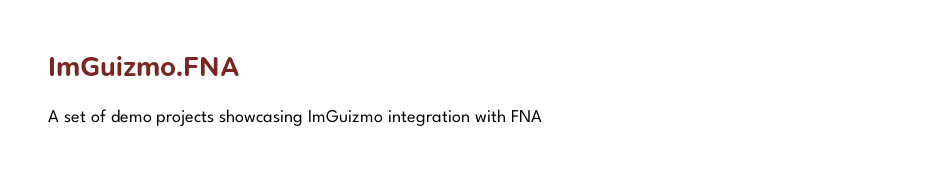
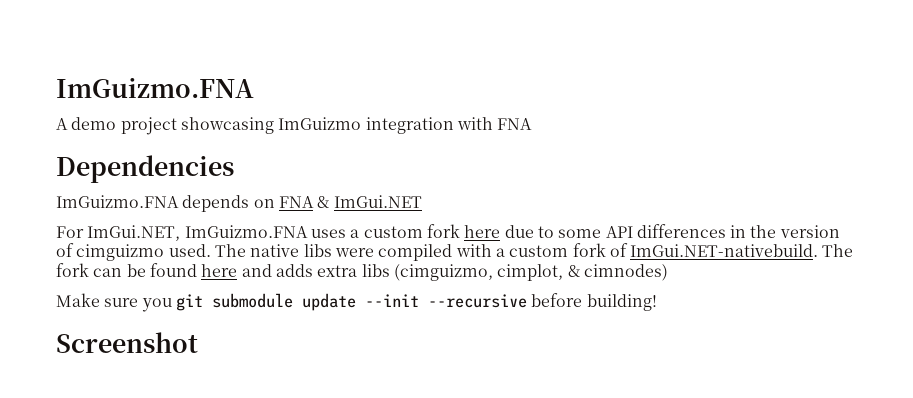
- A set of demo projects showcasing ImGuizmo integration with FNA
+ A demo project showcasing ImGuizmo integration with FNA
+ Dependencies
+ ImGuizmo.FNA depends on FNA & ImGui.NET
+ For ImGui.NET, ImGuizmo.FNA uses a custom fork here due to some API differences in the version of cimguizmo used. The native libs were compiled with a custom fork of ImGui.NET-nativebuild. The fork can be found here and adds extra libs (cimguizmo, cimplot, & cimnodes)
+ Make sure you git submodule update --init --recursive before building!
+ Screenshot

